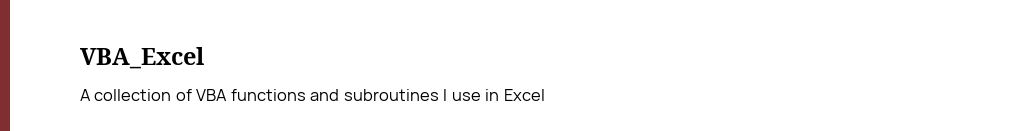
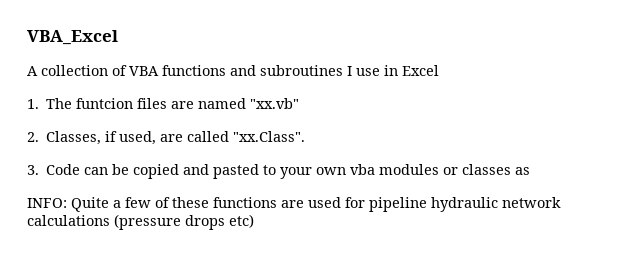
+ 1. The funtcion files are named "xx.vb"
+ 2. Classes, if used, are called "xx.Class".
+ 3. Code can be copied and pasted to your own vba modules or classes as
+ INFO: Quite a few of these functions are used for pipeline hydraulic network calculations (pressure drops etc)

